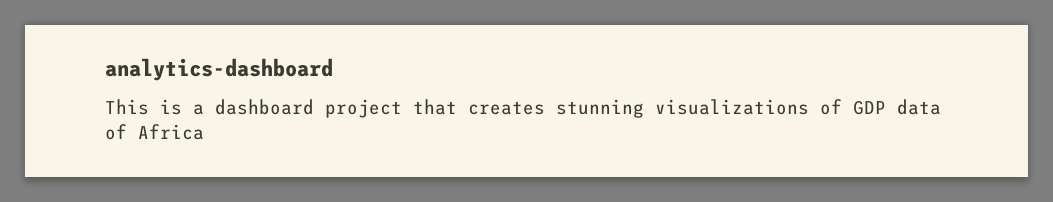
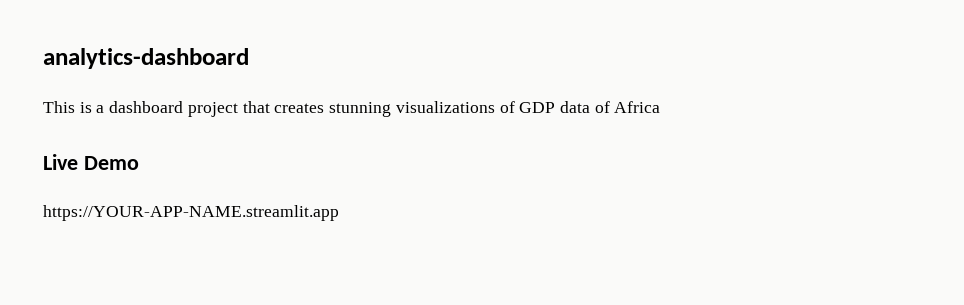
+ Live Demo
+ https://YOUR-APP-NAME.streamlit.app

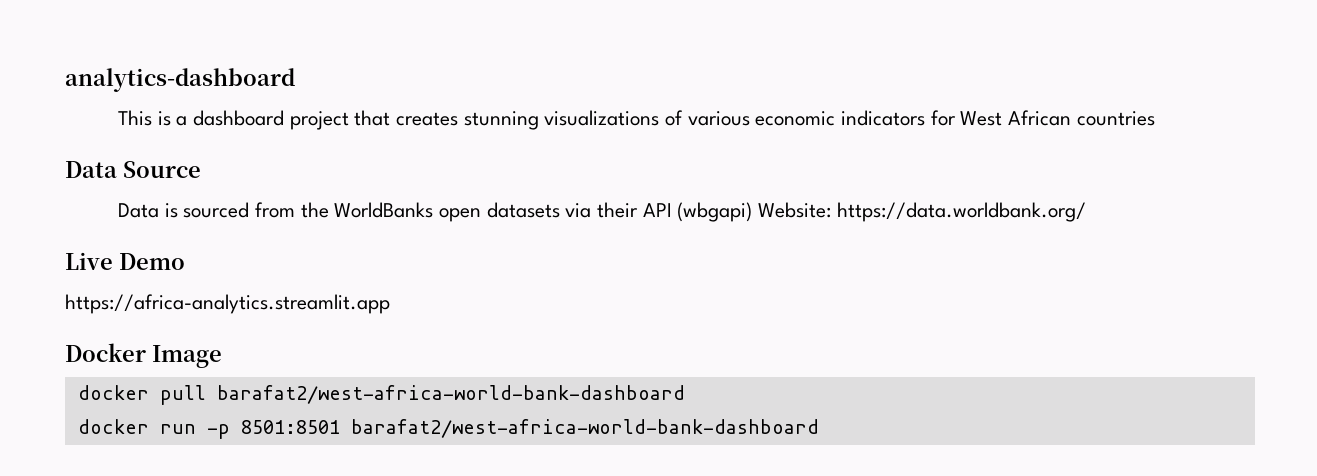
- This is a dashboard project that creates stunning visualizations of GDP data of Africa
+ This is a dashboard project that creates stunning visualizations of various economic indicators for West African countries
+ Data Source
+ Data is sourced from the WorldBanks open datasets via their API (wbgapi) Website: https://data.worldbank.org/
  Live Demo
- https://YOUR-APP-NAME.streamlit.app
+ https://africa-analytics.streamlit.app
+ Docker Image
+ docker pull barafat2/west-africa-world-bank-dashboard
+ docker run -p 8501:8501 barafat2/west-africa-world-bank-dashboard

